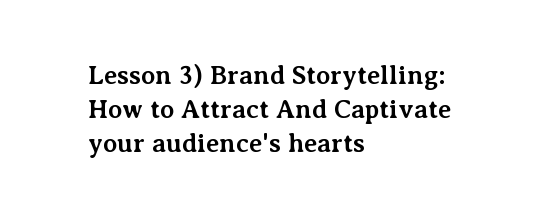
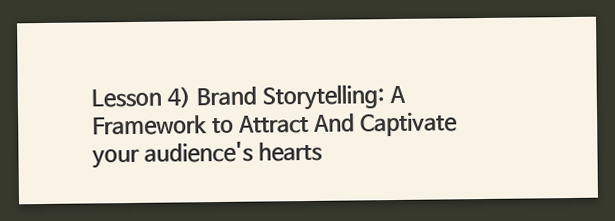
- Lesson 3) Brand Storytelling: How to Attract And Captivate your audience's hearts
+ Lesson 4) Brand Storytelling: A Framework to Attract And Captivate your audience's hearts

